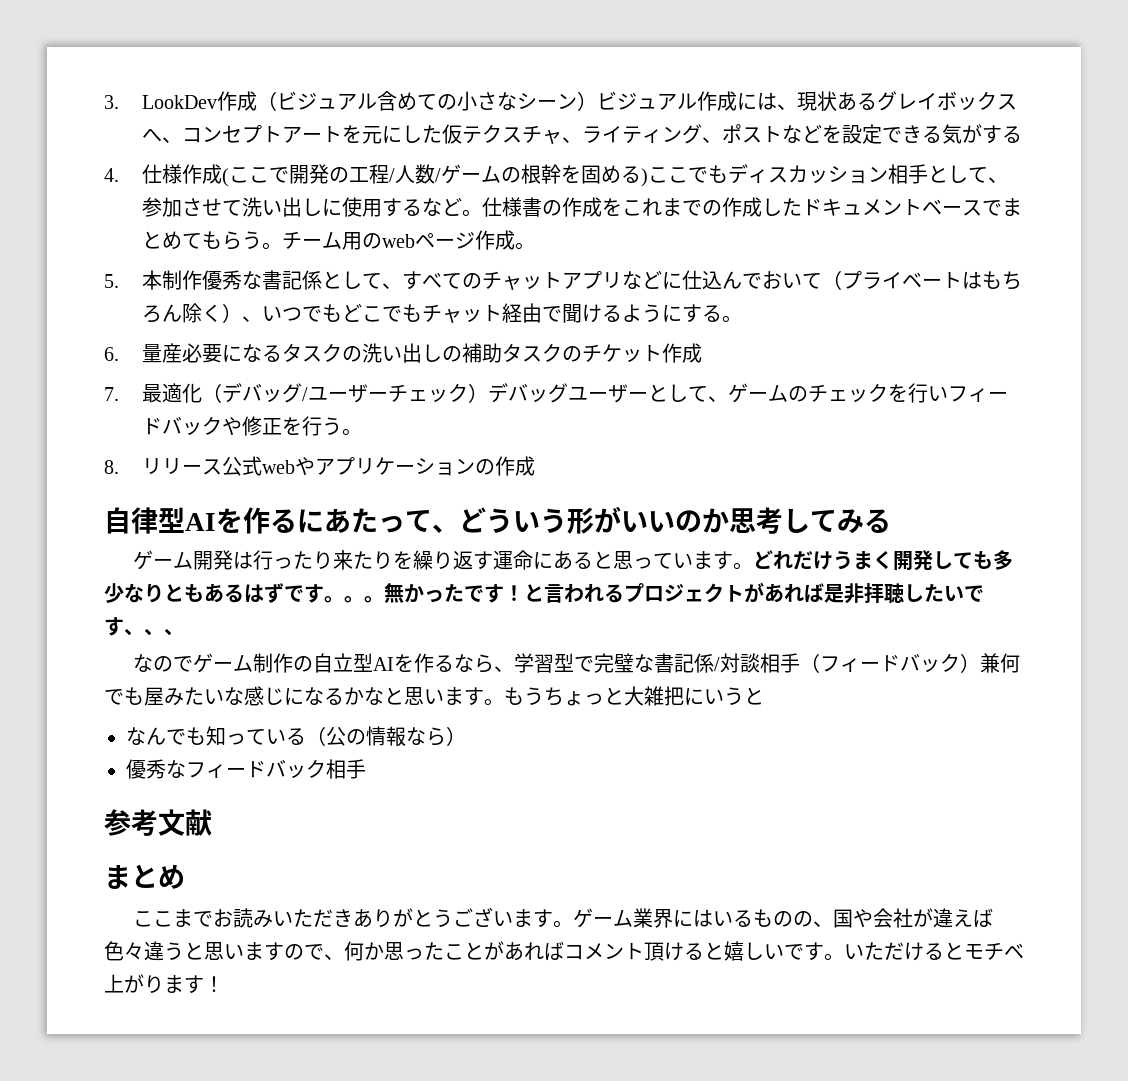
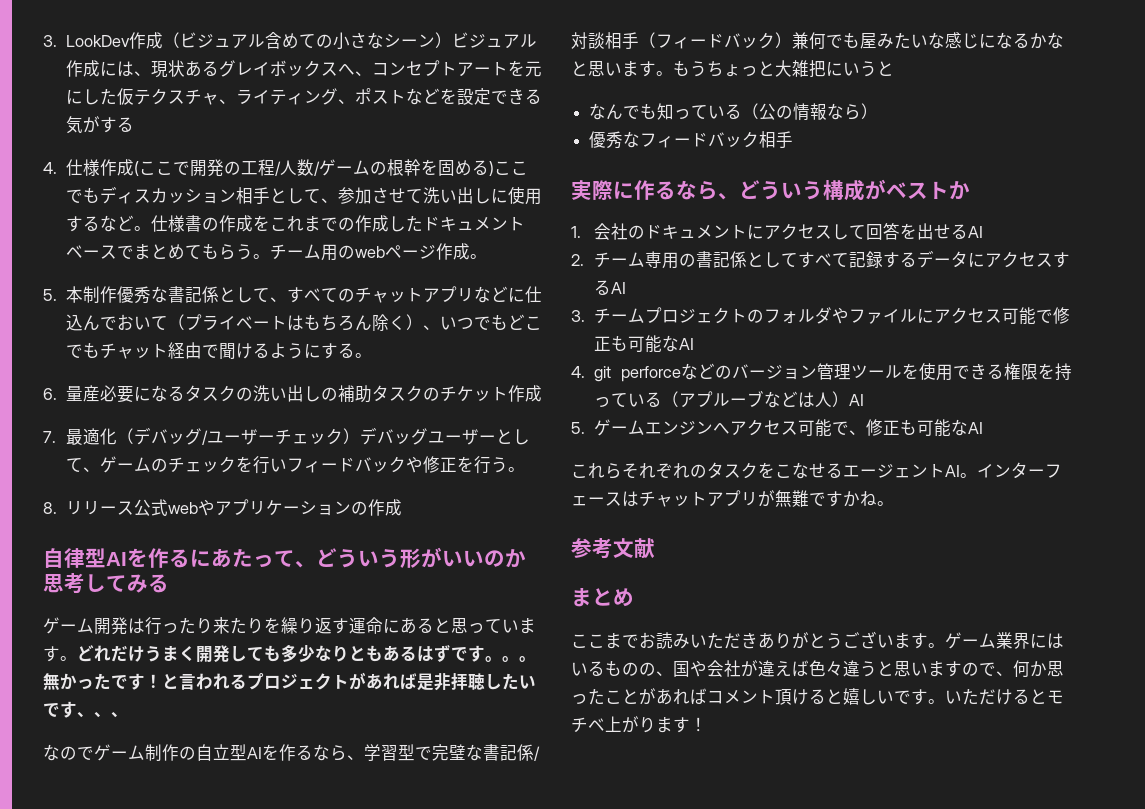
+ 実際に作るなら、どういう構成がベストか
+ 1.会社のドキュメントにアクセスして回答を出せるAI
+ 2.チーム専用の書記係としてすべて記録するデータにアクセスするAI
+ 3.チームプロジェクトのフォルダやファイルにアクセス可能で修正も可能なAI
+ 4. git perforceなどのバージョン管理ツールを使用できる権限を持っている（アプルーブなどは人）AI
+ 5.ゲームエンジンへアクセス可能で、修正も可能なAI
+ これらそれぞれのタスクをこなせるエージェントAI。インターフェースはチャットアプリが無難ですかね。

